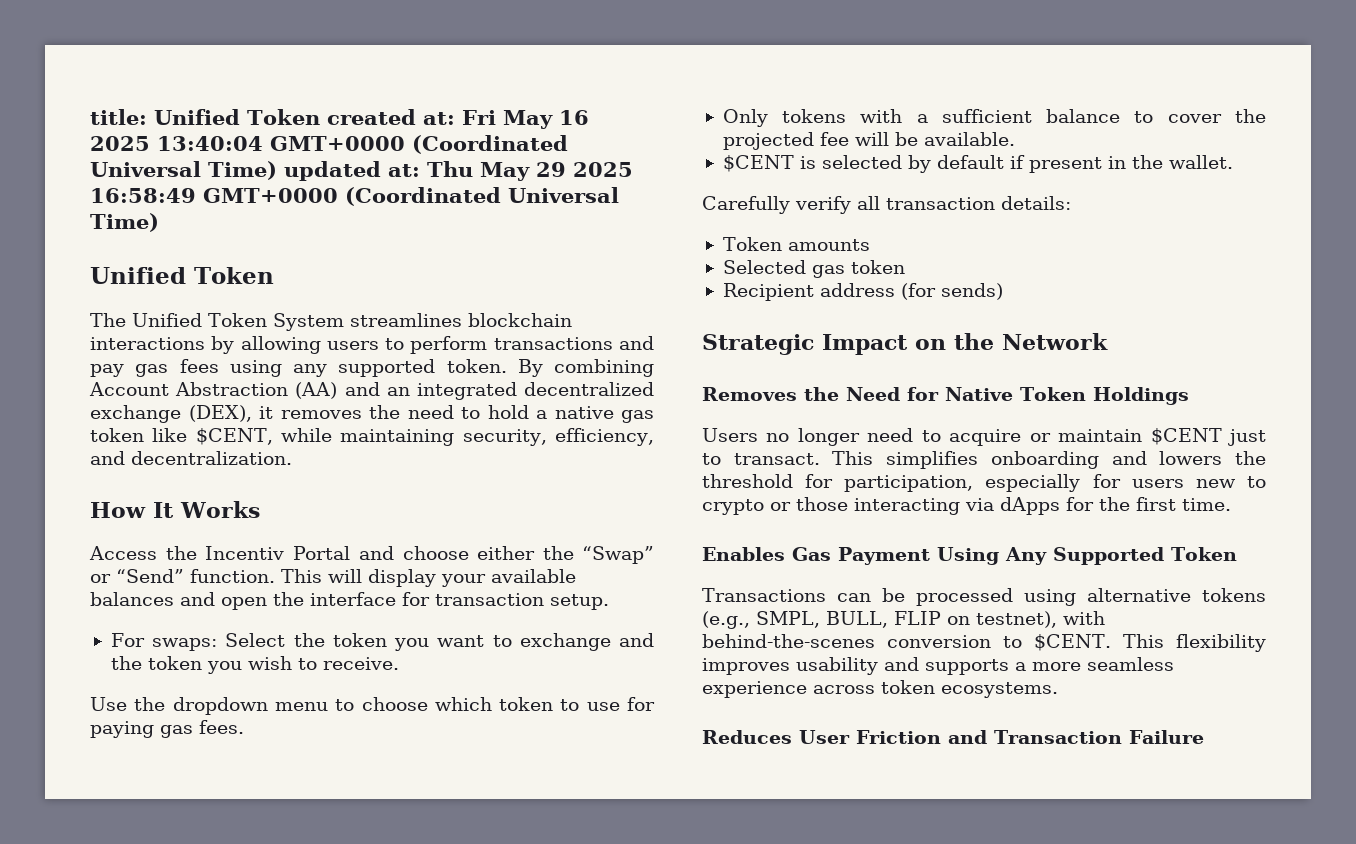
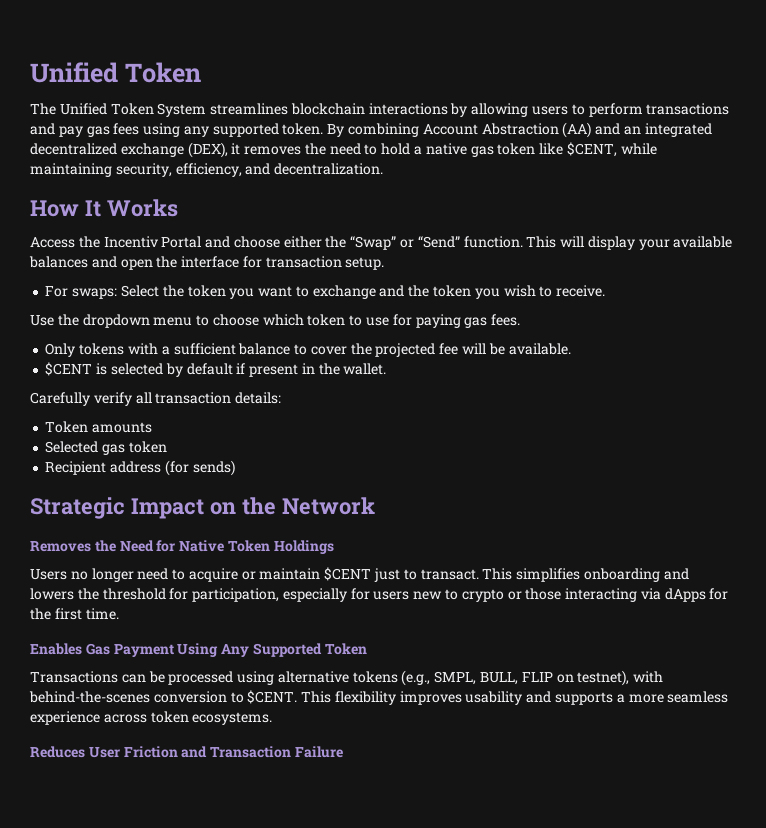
- title: Unified Token created at: Fri May 16 2025 13:40:04 GMT+0000 (Coordinated Universal Time) updated at: Thu May 29 2025 16:58:49 GMT+0000 (Coordinated Universal Time)

